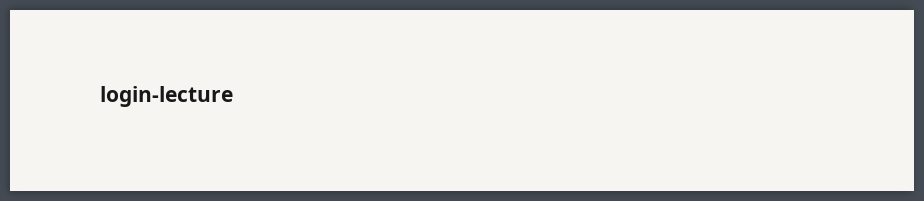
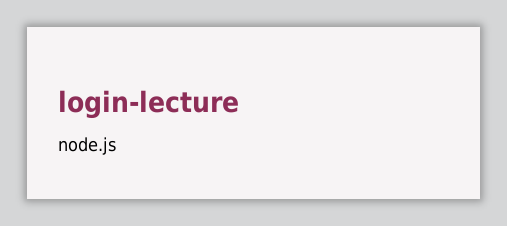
+ node.js

